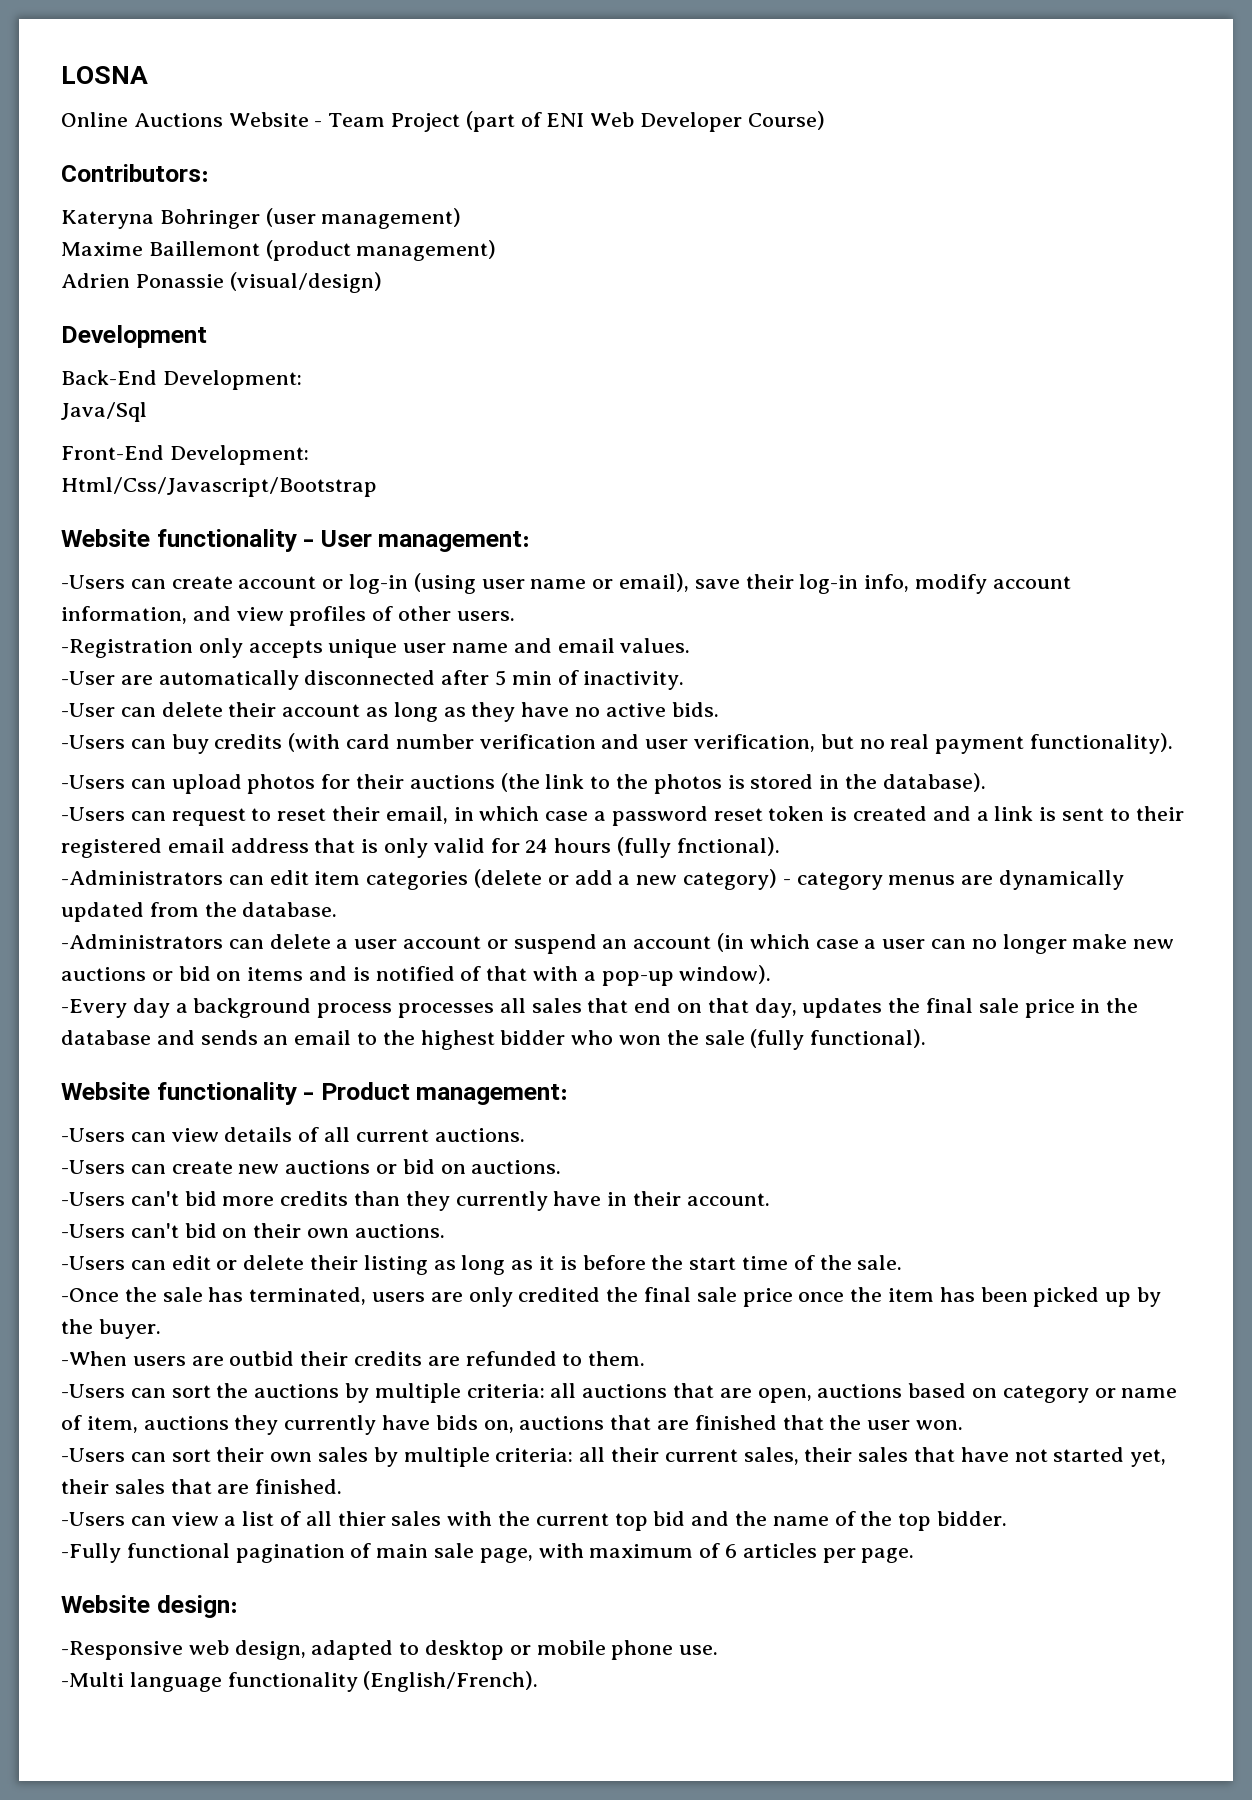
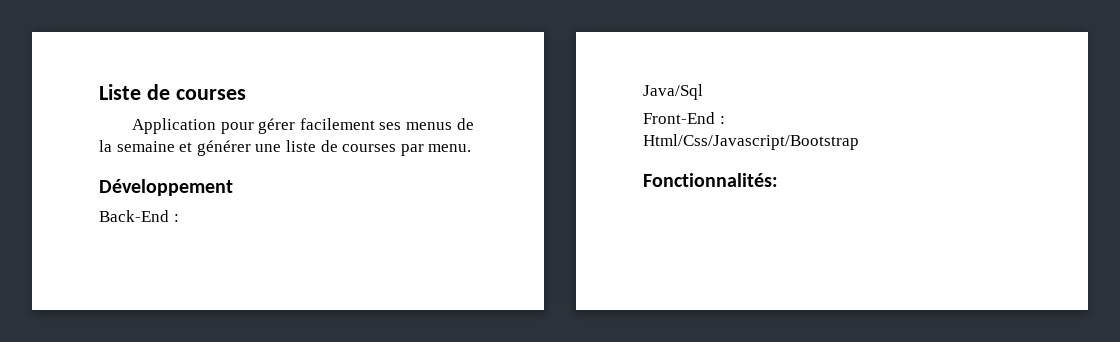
- LOSNA
- Online Auctions Website - Team Project (part of ENI Web Developer Course)
- Contributors:
- Kateryna Bohringer (user management)
- Maxime Baillemont (product management)
- Adrien Ponassie (visual/design)
- Development
+ Liste de courses
+ Application pour gérer facilement ses menus de la semaine et générer une liste de courses par menu.
+ Développement
- Back-End Development:
+ Back-End :
- Front-End Development:
+ Front-End :
- Website functionality - User management:
- -Users can create account or log-in (using user name or email), save their log-in info, modify account information, and view profiles of other users.
- -Registration only accepts unique user name and email values.
- -User are automatically disconnected after 5 min of inactivity.
- -User can delete their account as long as they have no active bids.
- -Users can buy credits (with card number verification and user verification, but no real payment functionality).
- -Users can upload photos for their auctions (the link to the photos is stored in the database).
- -Users can request to reset their email, in which case a password reset token is created and a link is sent to their registered email address that is only valid for 24 hours (fully fnctional).
- -Administrators can edit item categories (delete or add a new category) - category menus are dynamically updated from the database.
- -Administrators can delete a user account or suspend an account (in which case a user can no longer make new auctions or bid on items and is notified of that with a pop-up window).
- -Every day a background process processes all sales that end on that day, updates the final sale price in the database and sends an email to the highest bidder who won the sale (fully functional).
- Website functionality - Product management:
- -Users can view details of all current auctions.
- -Users can create new auctions or bid on auctions.
- -Users can't bid more credits than they currently have in their account.
- -Users can't bid on their own auctions.
- -Users can edit or delete their listing as long as it is before the start time of the sale.
- -Once the sale has terminated, users are only credited the final sale price once the item has been picked up by the buyer.
- -When users are outbid their credits are refunded to them.
- -Users can sort the auctions by multiple criteria: all auctions that are open, auctions based on category or name of item, auctions they currently have bids on, auctions that are finished that the user won.
- -Users can sort their own sales by multiple criteria: all their current sales, their sales that have not started yet, their sales that are finished.
- -Users can view a list of all thier sales with the current top bid and the name of the top bidder.
- -Fully functional pagination of main sale page, with maximum of 6 articles per page.
- Website design:
- -Responsive web design, adapted to desktop or mobile phone use.
- -Multi language functionality (English/French).
+ Fonctionnalités:

